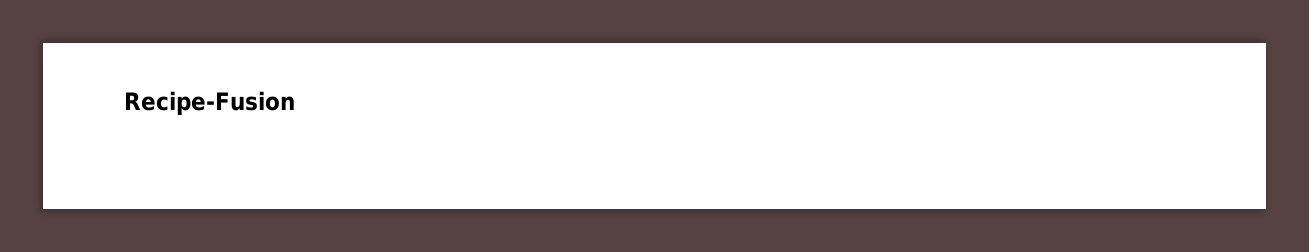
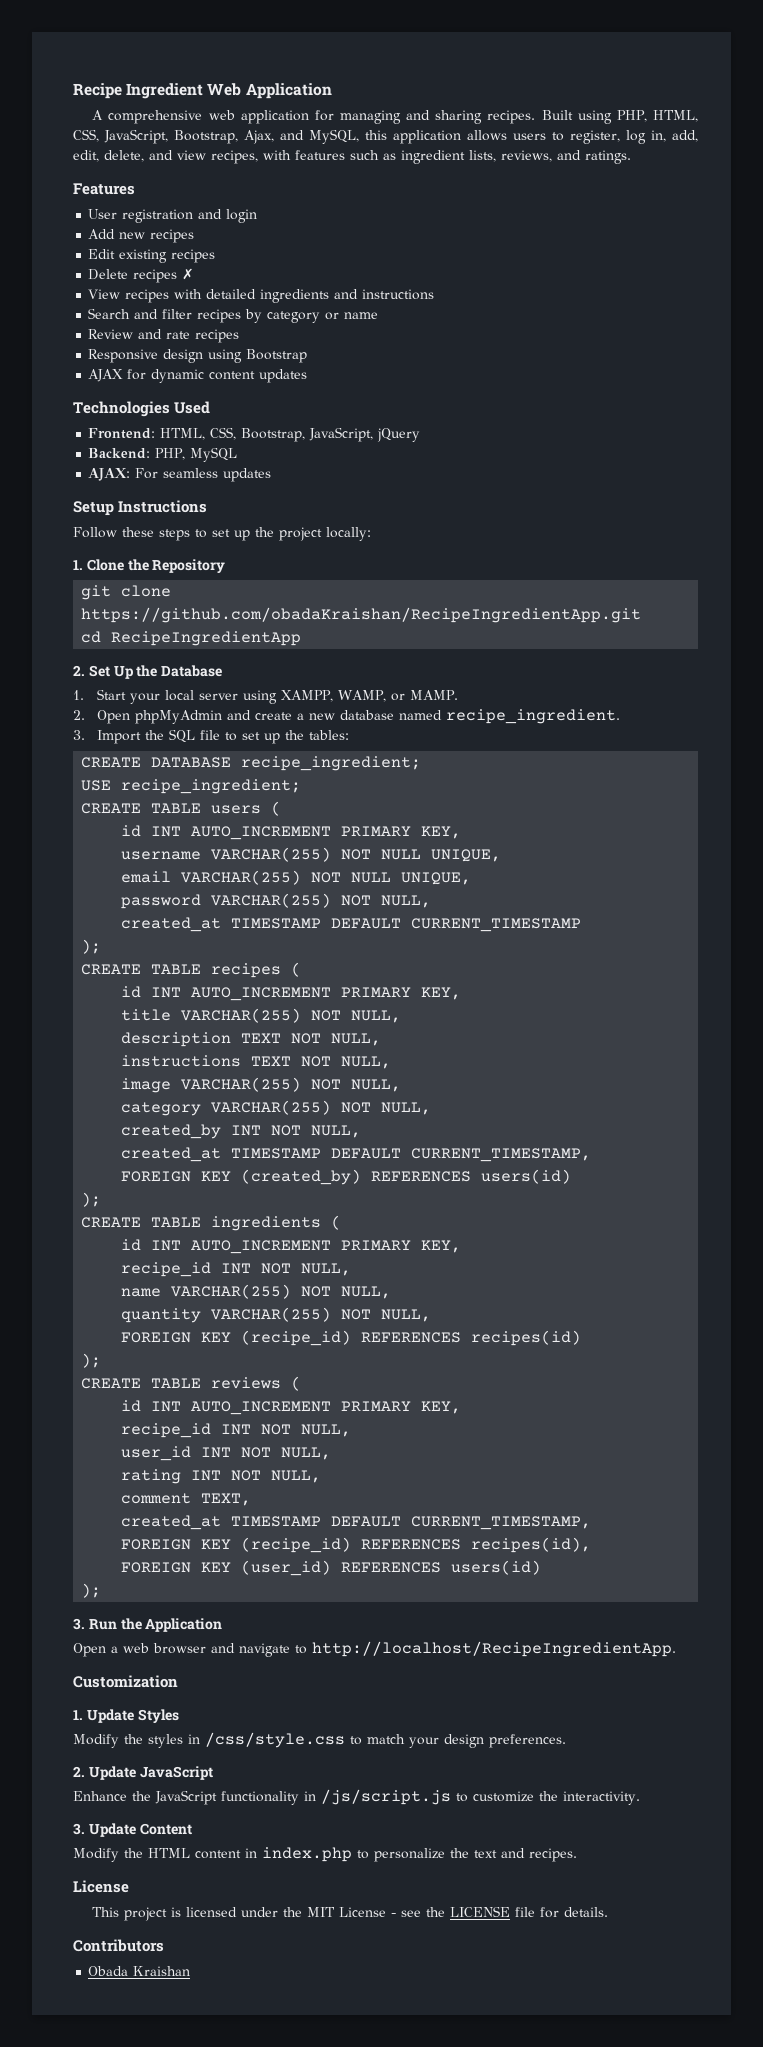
- Recipe-Fusion
+ Recipe Ingredient Web Application
+ A comprehensive web application for managing and sharing recipes. Built using PHP, HTML, CSS, JavaScript, Bootstrap, Ajax, and MySQL, this application allows users to register, log in, add, edit, delete, and view recipes, with features such as ingredient lists, reviews, and ratings.
+ Features
+ User registration and login
+ Add new recipes
+ Edit existing recipes
+ Delete recipes ✗
+ View recipes with detailed ingredients and instructions
+ Search and filter recipes by category or name
+ Review and rate recipes
+ Responsive design using Bootstrap
+ AJAX for dynamic content updates
+ Technologies Used
+ Frontend: HTML, CSS, Bootstrap, JavaScript, jQuery
+ Backend: PHP, MySQL
+ AJAX: For seamless updates
+ Setup Instructions
+ Follow these steps to set up the project locally:
+ 1. Clone the Repository
+ git clone https://github.com/obadaKraishan/RecipeIngredientApp.git
+ cd RecipeIngredientApp
+ 2. Set Up the Database
+ 1. Start your local server using XAMPP, WAMP, or MAMP.
+ 2. Open phpMyAdmin and create a new database named recipe_ingredient.
+ 3. Import the SQL file to set up the tables:
+ CREATE DATABASE recipe_ingredient;
+ USE recipe_ingredient;
+ CREATE TABLE users (
+ id INT AUTO_INCREMENT PRIMARY KEY,
+ username VARCHAR(255) NOT NULL UNIQUE,
+ email VARCHAR(255) NOT NULL UNIQUE,
+ password VARCHAR(255) NOT NULL,
+ created_at TIMESTAMP DEFAULT CURRENT_TIMESTAMP
+ );
+ CREATE TABLE recipes (
+ id INT AUTO_INCREMENT PRIMARY KEY,
+ title VARCHAR(255) NOT NULL,
+ description TEXT NOT NULL,
+ instructions TEXT NOT NULL,
+ image VARCHAR(255) NOT NULL,
+ category VARCHAR(255) NOT NULL,
+ created_by INT NOT NULL,
+ created_at TIMESTAMP DEFAULT CURRENT_TIMESTAMP,
+ FOREIGN KEY (created_by) REFERENCES users(id)
+ );
+ CREATE TABLE ingredients (
+ id INT AUTO_INCREMENT PRIMARY KEY,
+ recipe_id INT NOT NULL,
+ name VARCHAR(255) NOT NULL,
+ quantity VARCHAR(255) NOT NULL,
+ FOREIGN KEY (recipe_id) REFERENCES recipes(id)
+ );
+ CREATE TABLE reviews (
+ id INT AUTO_INCREMENT PRIMARY KEY,
+ recipe_id INT NOT NULL,
+ user_id INT NOT NULL,
+ rating INT NOT NULL,
+ comment TEXT,
+ created_at TIMESTAMP DEFAULT CURRENT_TIMESTAMP,
+ FOREIGN KEY (recipe_id) REFERENCES recipes(id),
+ FOREIGN KEY (user_id) REFERENCES users(id)
+ );
+ 3. Run the Application
+ Open a web browser and navigate to http://localhost/RecipeIngredientApp.
+ Customization
+ 1. Update Styles
+ Modify the styles in /css/style.css to match your design preferences.
+ 2. Update JavaScript
+ Enhance the JavaScript functionality in /js/script.js to customize the interactivity.
+ 3. Update Content
+ Modify the HTML content in index.php to personalize the text and recipes.
+ License
+ This project is licensed under the MIT License - see the LICENSE file for details.
+ Contributors
+ Obada Kraishan

